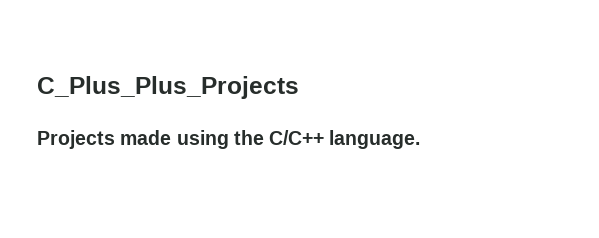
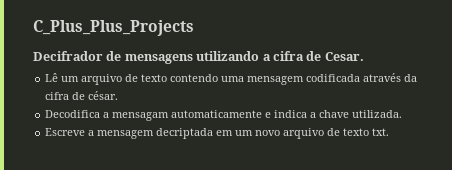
- Projects made using the C/C++ language.
+ Decifrador de mensagens utilizando a cifra de Cesar.
+ Lê um arquivo de texto contendo uma mensagem codificada através da cifra de césar.
+ Decodifica a mensagam automaticamente e indica a chave utilizada.
+ Escreve a mensagem decriptada em um novo arquivo de texto txt.

